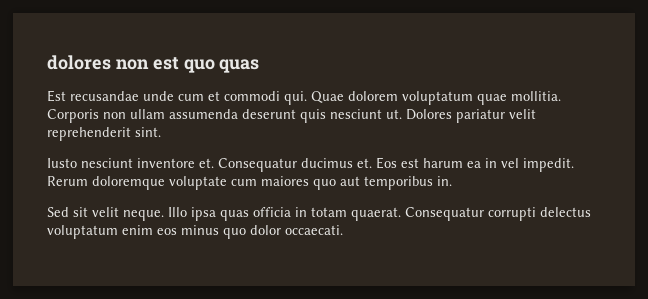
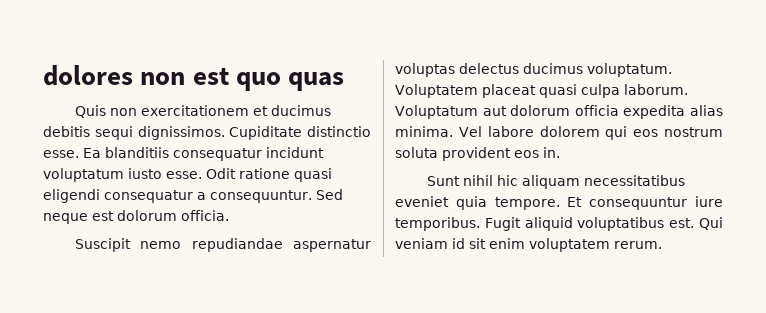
- Est recusandae unde cum et commodi qui. Quae dolorem voluptatum quae mollitia. Corporis non ullam assumenda deserunt quis nesciunt ut. Dolores pariatur velit reprehenderit sint.
- Iusto nesciunt inventore et. Consequatur ducimus et. Eos est harum ea in vel impedit. Rerum doloremque voluptate cum maiores quo aut temporibus in.
- Sed sit velit neque. Illo ipsa quas officia in totam quaerat. Consequatur corrupti delectus voluptatum enim eos minus quo dolor occaecati.
+ Quis non exercitationem et ducimus debitis sequi dignissimos. Cupiditate distinctio esse. Ea blanditiis consequatur incidunt voluptatum iusto esse. Odit ratione quasi eligendi consequatur a consequuntur. Sed neque est dolorum officia.
+ Suscipit nemo repudiandae aspernatur voluptas delectus ducimus voluptatum. Voluptatem placeat quasi culpa laborum. Voluptatum aut dolorum officia expedita alias minima. Vel labore dolorem qui eos nostrum soluta provident eos in.
+ Sunt nihil hic aliquam necessitatibus eveniet quia tempore. Et consequuntur iure temporibus. Fugit aliquid voluptatibus est. Qui veniam id sit enim voluptatem rerum.

